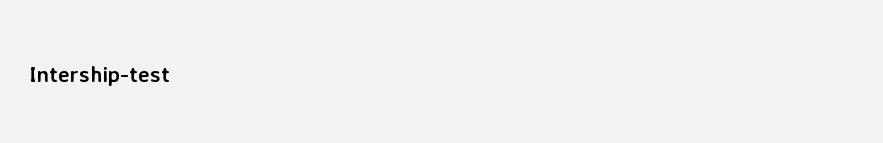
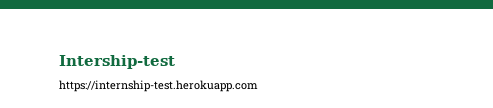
+ https://internship-test.herokuapp.com

